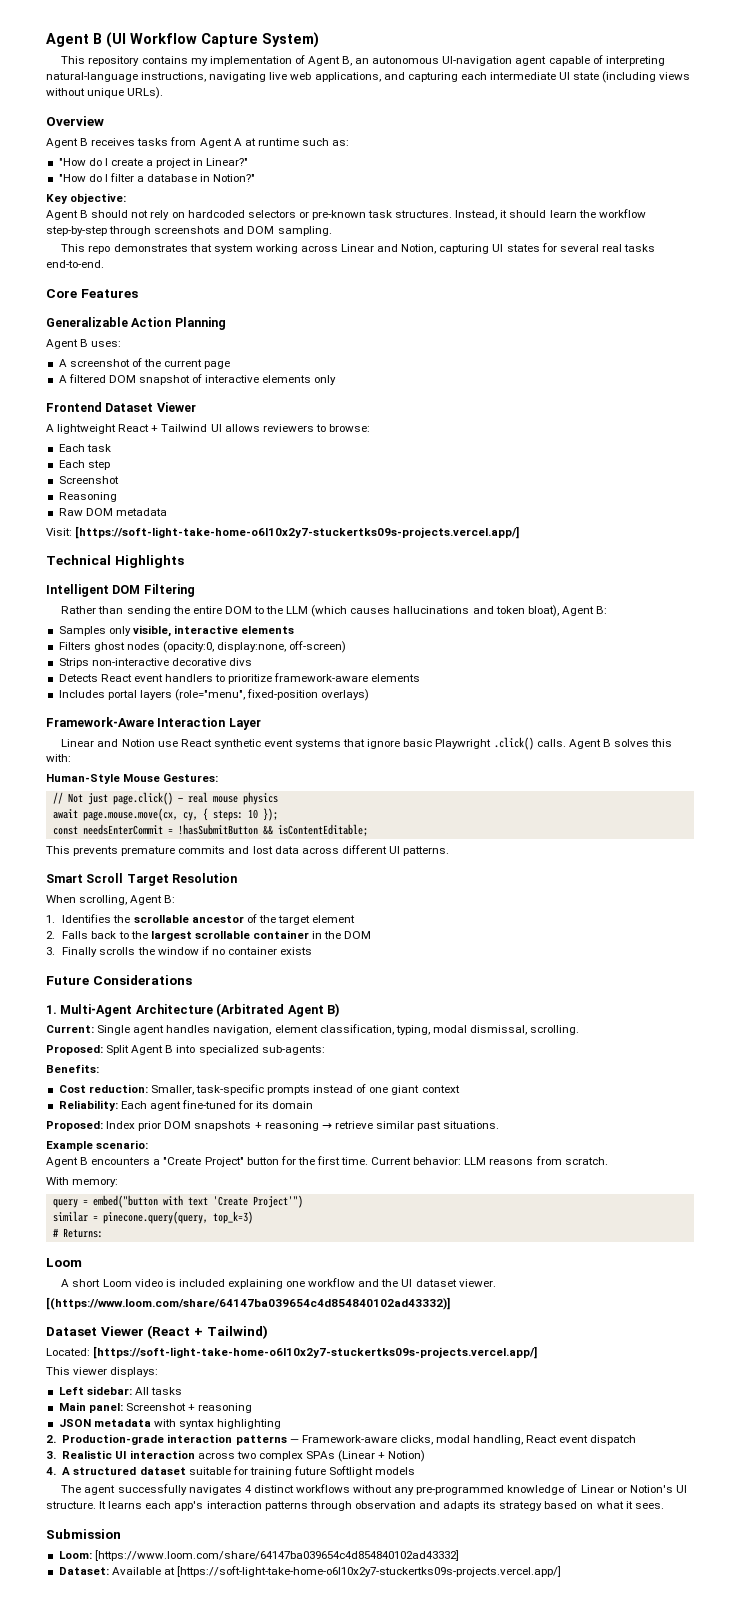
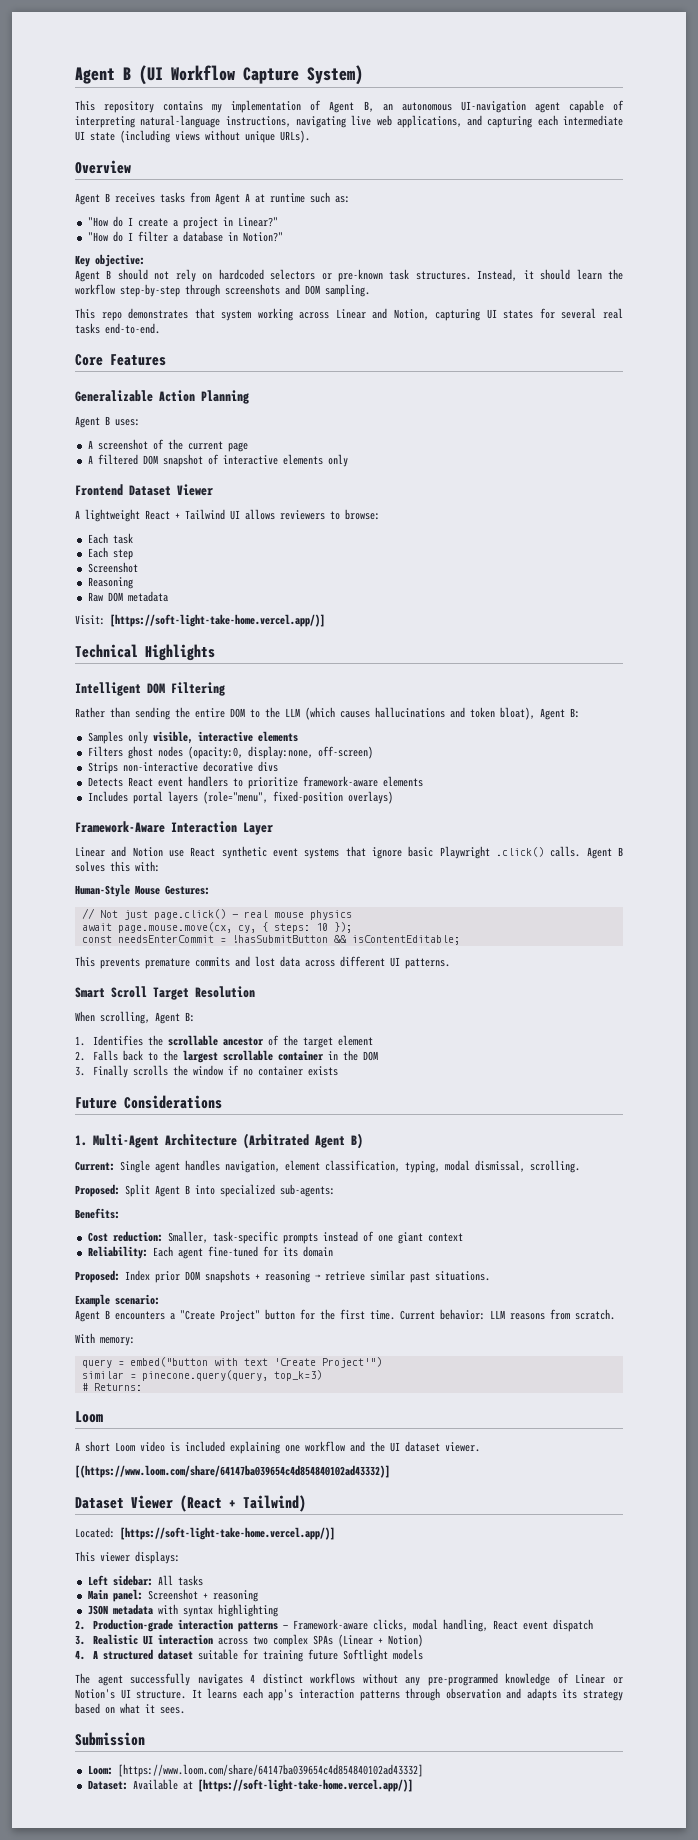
- Visit: [https://soft-light-take-home-o6l10x2y7-stuckertks09s-projects.vercel.app/]
+ Visit: [https://soft-light-take-home.vercel.app/)]
- Located: [https://soft-light-take-home-o6l10x2y7-stuckertks09s-projects.vercel.app/]
+ Located: [https://soft-light-take-home.vercel.app/)]
- Dataset: Available at [https://soft-light-take-home-o6l10x2y7-stuckertks09s-projects.vercel.app/]
+ Dataset: Available at [https://soft-light-take-home.vercel.app/)]

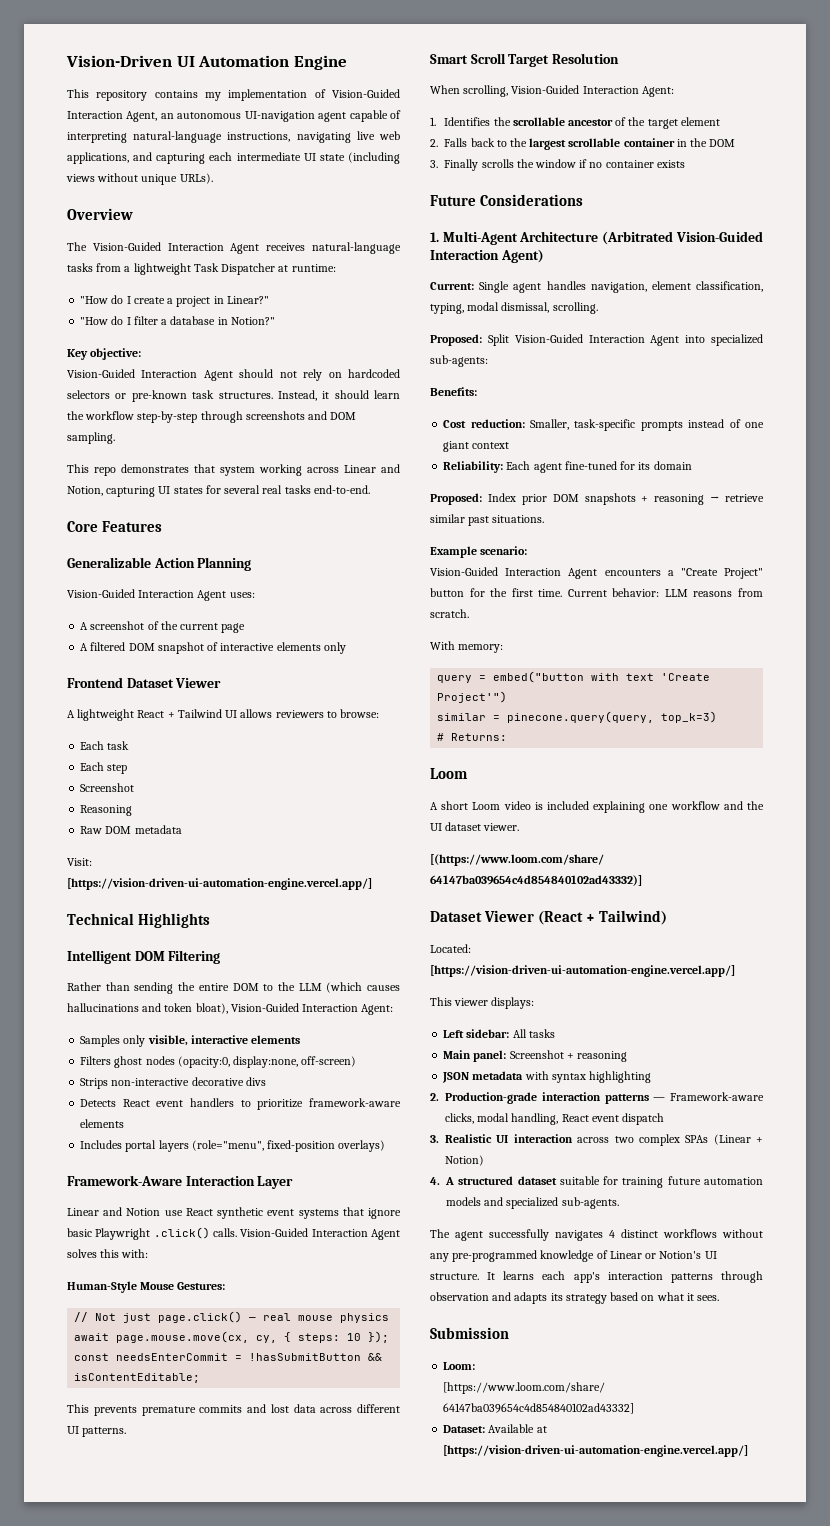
- Agent B (UI Workflow Capture System)
+ Vision-Driven UI Automation Engine
- This repository contains my implementation of Agent B, an autonomous UI-navigation agent capable of interpreting natural-language instructions, navigating live web applications, and capturing each intermediate UI state (including views without unique URLs).
+ This repository contains my implementation of Vision-Guided Interaction Agent, an autonomous UI-navigation agent capable of interpreting natural-language instructions, navigating live web applications, and capturing each intermediate UI state (including views without unique URLs).
- Agent B receives tasks from Agent A at runtime such as:
+ The Vision-Guided Interaction Agent receives natural-language tasks from a lightweight Task Dispatcher at runtime:
- Agent B should not rely on hardcoded selectors or pre-known task structures.
+ Vision-Guided Interaction Agent should not rely on hardcoded selectors or pre-known task structures.
- Agent B uses:
+ Vision-Guided Interaction Agent uses:
- Visit: [https://soft-light-take-home.vercel.app/)]
+ Visit: [https://vision-driven-ui-automation-engine.vercel.app/]
- Rather than sending the entire DOM to the LLM (which causes hallucinations and token bloat), Agent B:
+ Rather than sending the entire DOM to the LLM (which causes hallucinations and token bloat), Vision-Guided Interaction Agent:
- Agent B solves this with:
+ Vision-Guided Interaction Agent solves this with:
- When scrolling, Agent B:
+ When scrolling, Vision-Guided Interaction Agent:
- 1. Multi-Agent Architecture (Arbitrated Agent B)
+ 1. Multi-Agent Architecture (Arbitrated Vision-Guided Interaction Agent)
- Proposed: Split Agent B into specialized sub-agents:
+ Proposed: Split Vision-Guided Interaction Agent into specialized sub-agents:
- Agent B encounters a "Create Project" button for the first time.
+ Vision-Guided Interaction Agent encounters a "Create Project" button for the first time.
- Located: [https://soft-light-take-home.vercel.app/)]
+ Located: [https://vision-driven-ui-automation-engine.vercel.app/]
- 4. A structured dataset suitable for training future Softlight models
+ 4. A structured dataset suitable for training future automation models and specialized sub-agents.
- Dataset: Available at [https://soft-light-take-home.vercel.app/)]
+ Dataset: Available at [https://vision-driven-ui-automation-engine.vercel.app/]

